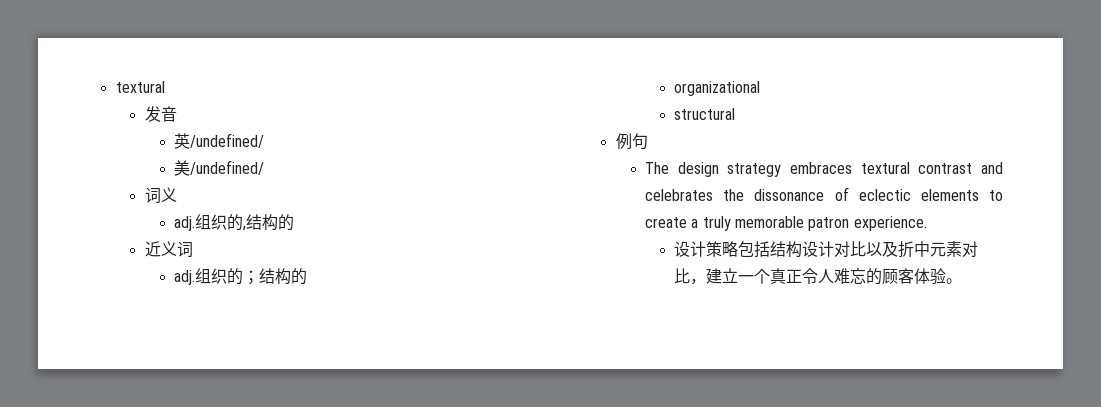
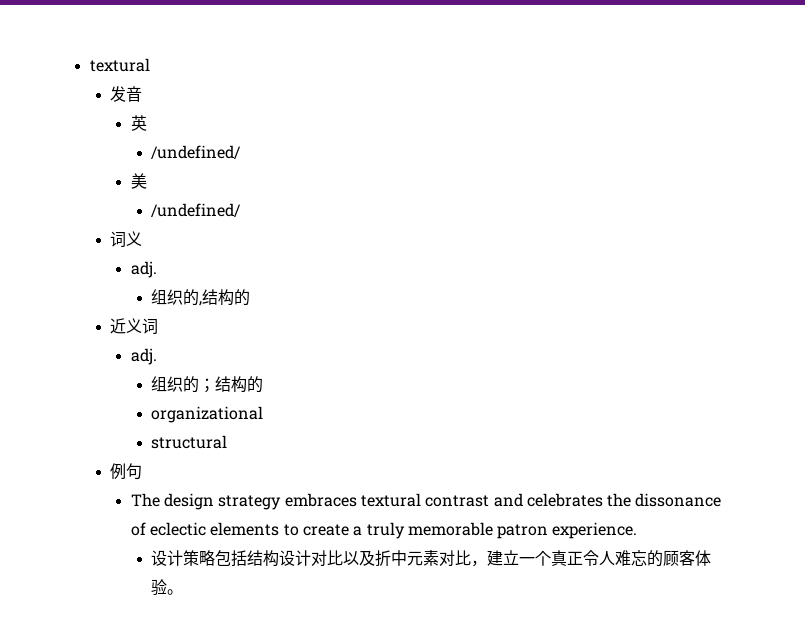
- 英/undefined/
+ 英
+ /undefined/
- 美/undefined/
+ 美
+ /undefined/
  词义
- adj.组织的,结构的
+ adj.
+ 组织的,结构的
  近义词
- adj.组织的；结构的
+ adj.
+ 组织的；结构的

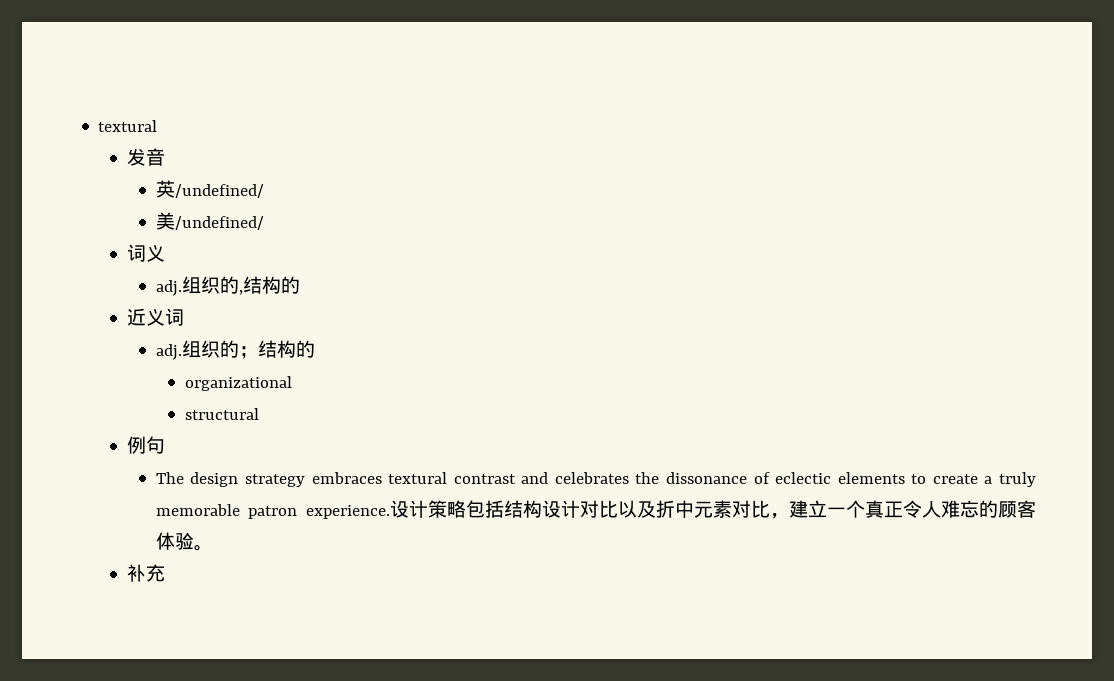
- 英
- /undefined/
+ 英/undefined/
- 美
- /undefined/
+ 美/undefined/
  词义
- adj.
- 组织的,结构的
+ adj.组织的,结构的
  近义词
- adj.
- 组织的；结构的
+ adj.组织的；结构的
- The design strategy embraces textural contrast and celebrates the dissonance of eclectic elements to create a truly memorable patron experience.
- 设计策略包括结构设计对比以及折中元素对比，建立一个真正令人难忘的顾客体验。
+ The design strategy embraces textural contrast and celebrates the dissonance of eclectic elements to create a truly memorable patron experience.设计策略包括结构设计对比以及折中元素对比，建立一个真正令人难忘的顾客体验。
+ 补充

